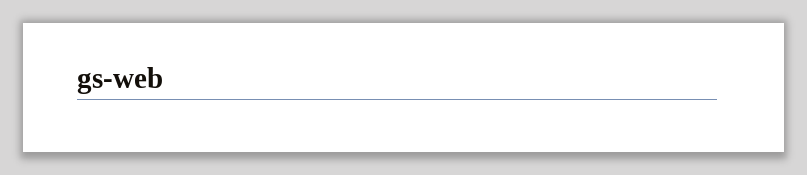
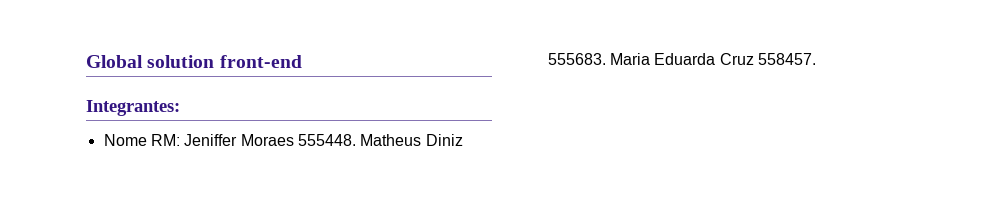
- gs-web
+ Global solution front-end
+ Integrantes:
+ Nome RM: Jeniffer Moraes 555448. Matheus Diniz 555683. Maria Eduarda Cruz 558457.

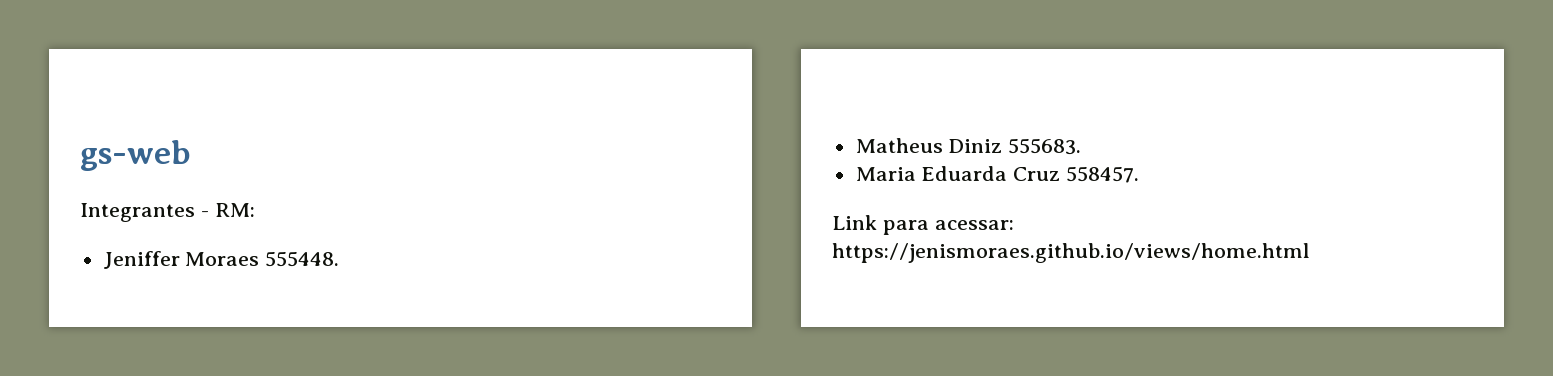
- Global solution front-end
- Integrantes:
- Nome RM: Jeniffer Moraes 555448. Matheus Diniz 555683. Maria Eduarda Cruz 558457.
+ gs-web
+ Integrantes - RM:
+ Jeniffer Moraes 555448.
+ Matheus Diniz 555683.
+ Maria Eduarda Cruz 558457.
+ Link para acessar: https://jenismoraes.github.io/views/home.html

